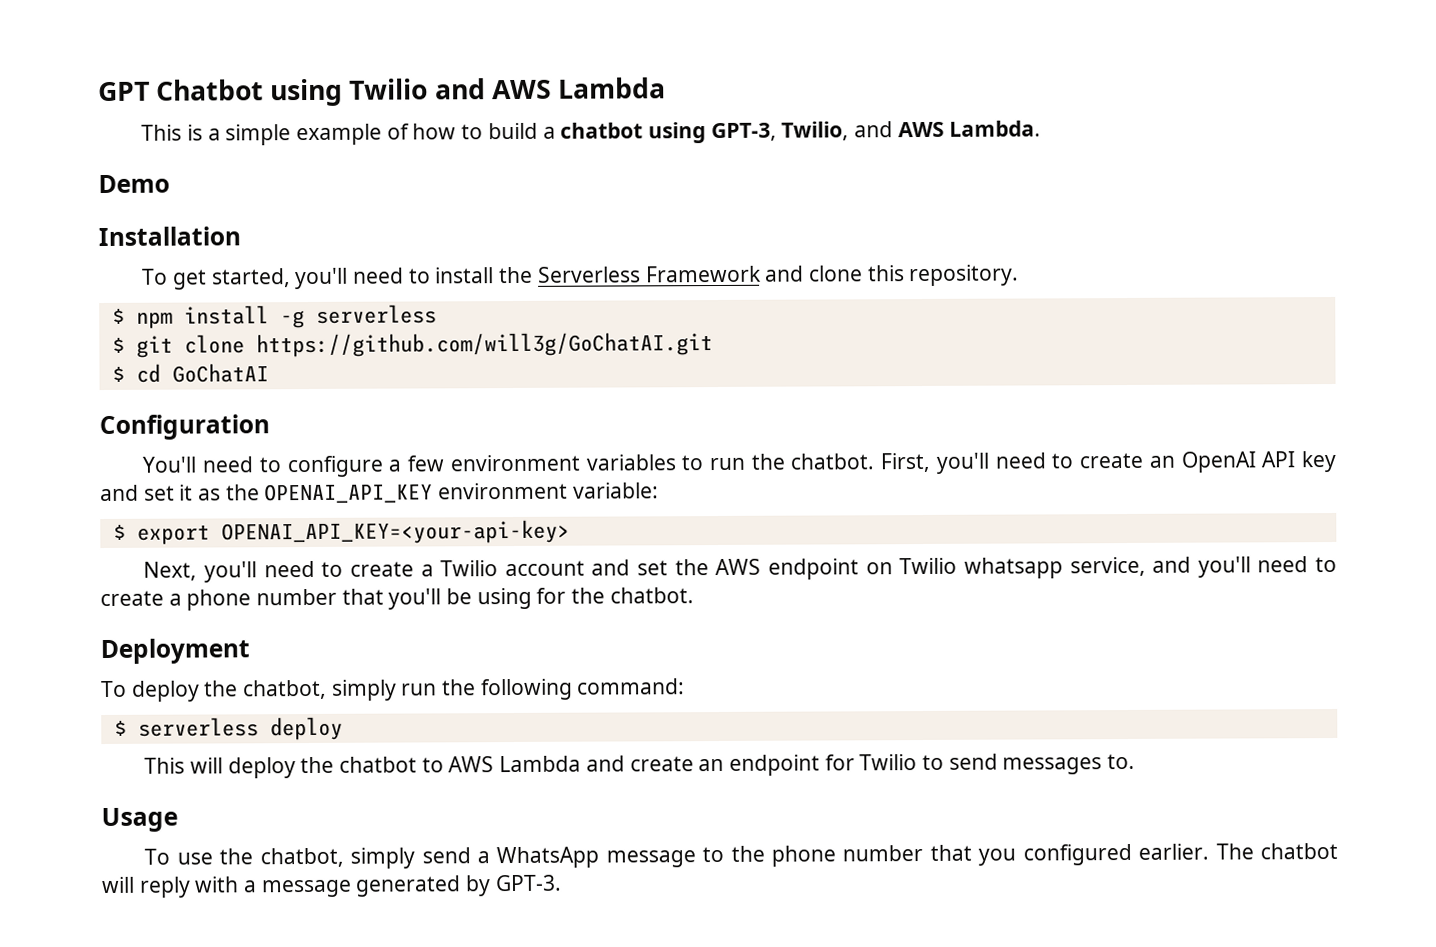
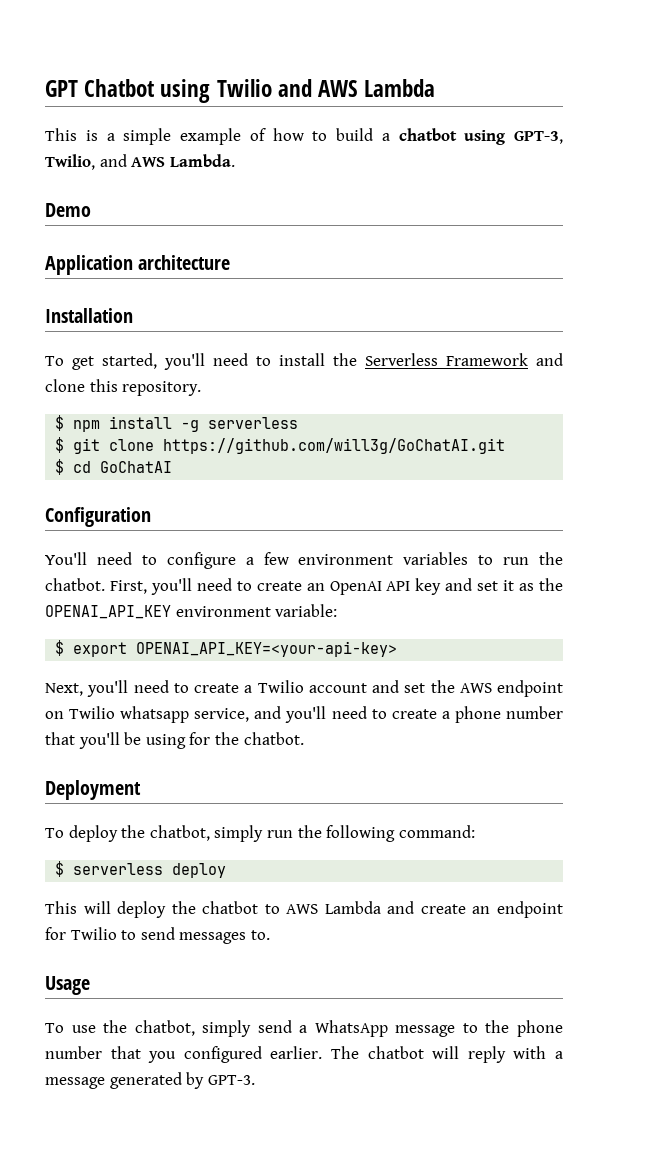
+ Application architecture

